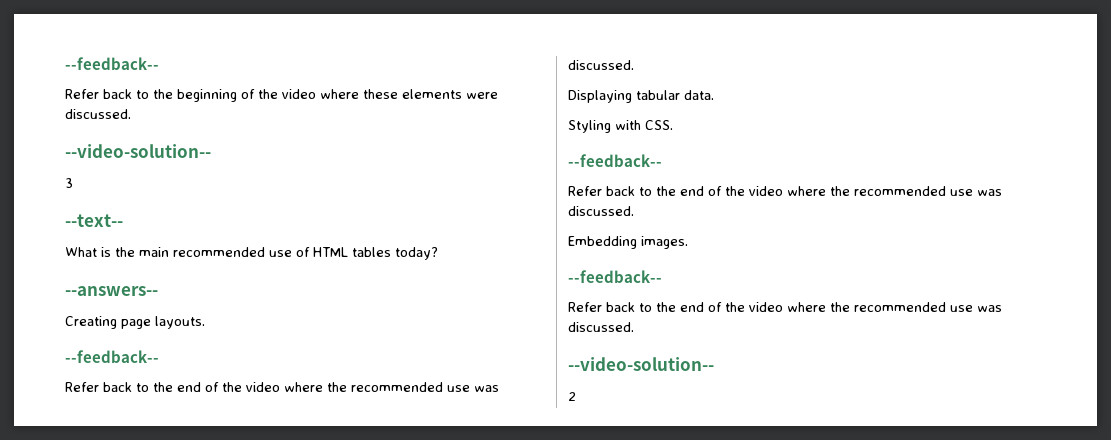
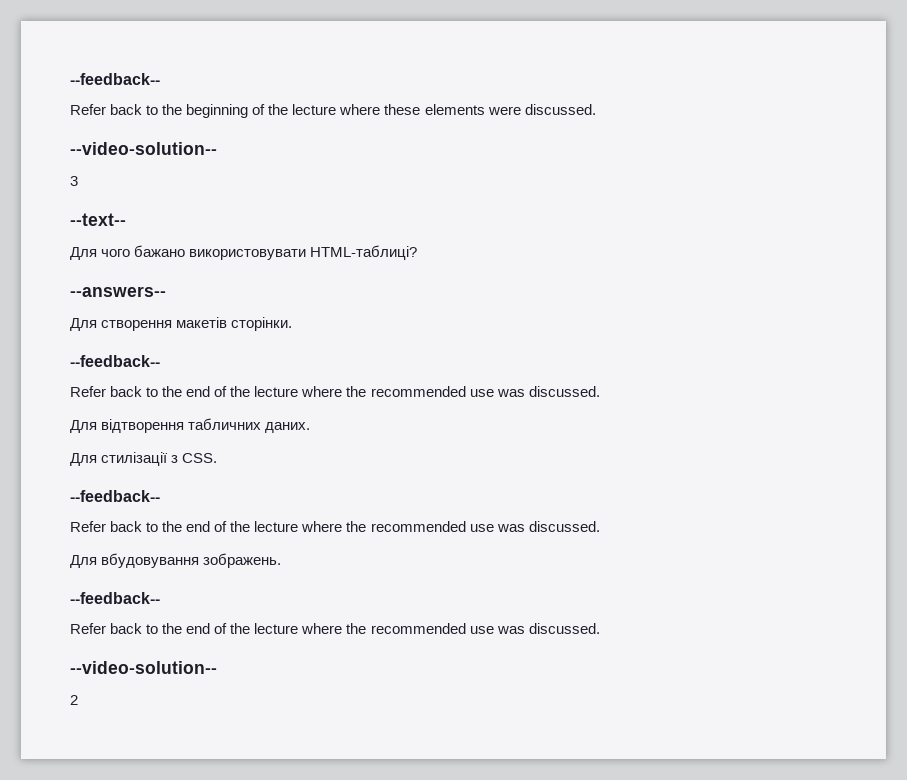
- Refer back to the beginning of the video where these elements were discussed.
+ Refer back to the beginning of the lecture where these elements were discussed.
- What is the main recommended use of HTML tables today?
+ Для чого бажано використовувати HTML-таблиці?
  --answers--
- Creating page layouts.
+ Для створення макетів сторінки.
  --feedback--
- Refer back to the end of the video where the recommended use was discussed.
- Displaying tabular data.
- Styling with CSS.
+ Refer back to the end of the lecture where the recommended use was discussed.
+ Для відтворення табличних даних.
+ Для стилізації з CSS.
  --feedback--
- Refer back to the end of the video where the recommended use was discussed.
- Embedding images.
+ Refer back to the end of the lecture where the recommended use was discussed.
+ Для вбудовування зображень.
  --feedback--
- Refer back to the end of the video where the recommended use was discussed.
+ Refer back to the end of the lecture where the recommended use was discussed.

